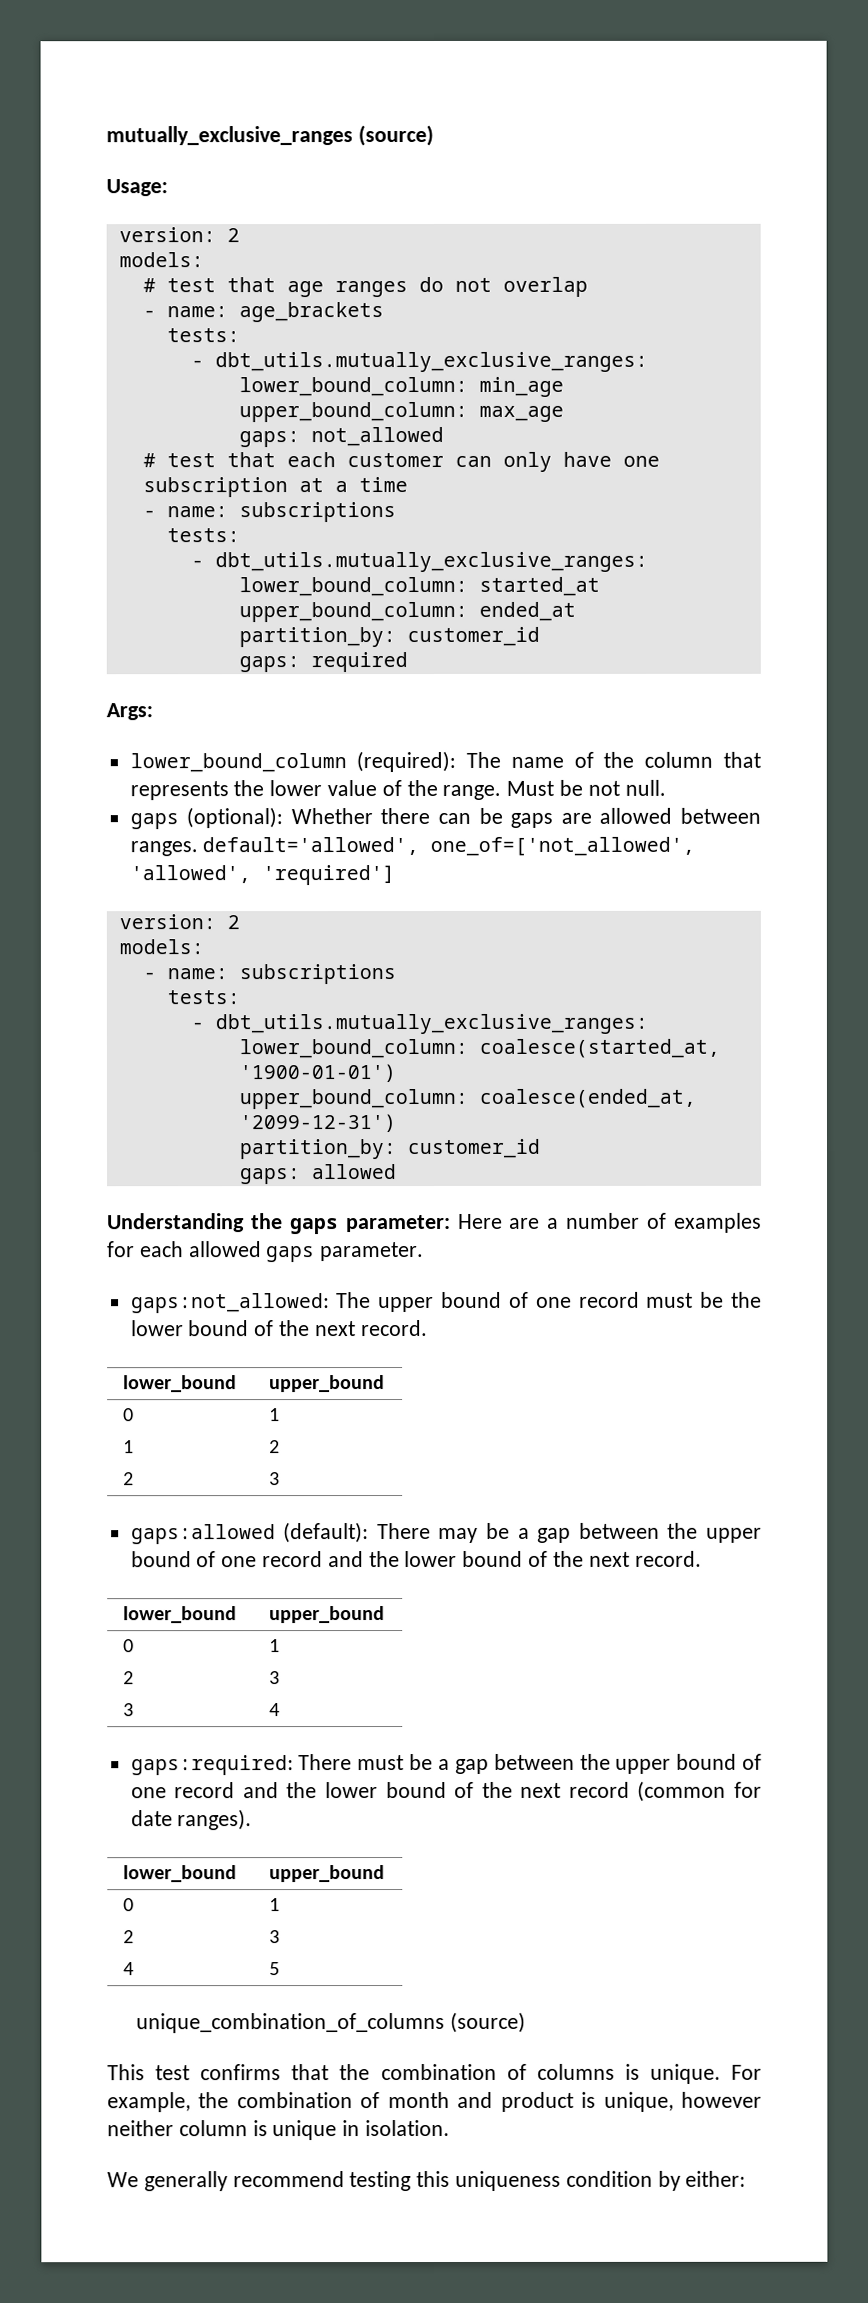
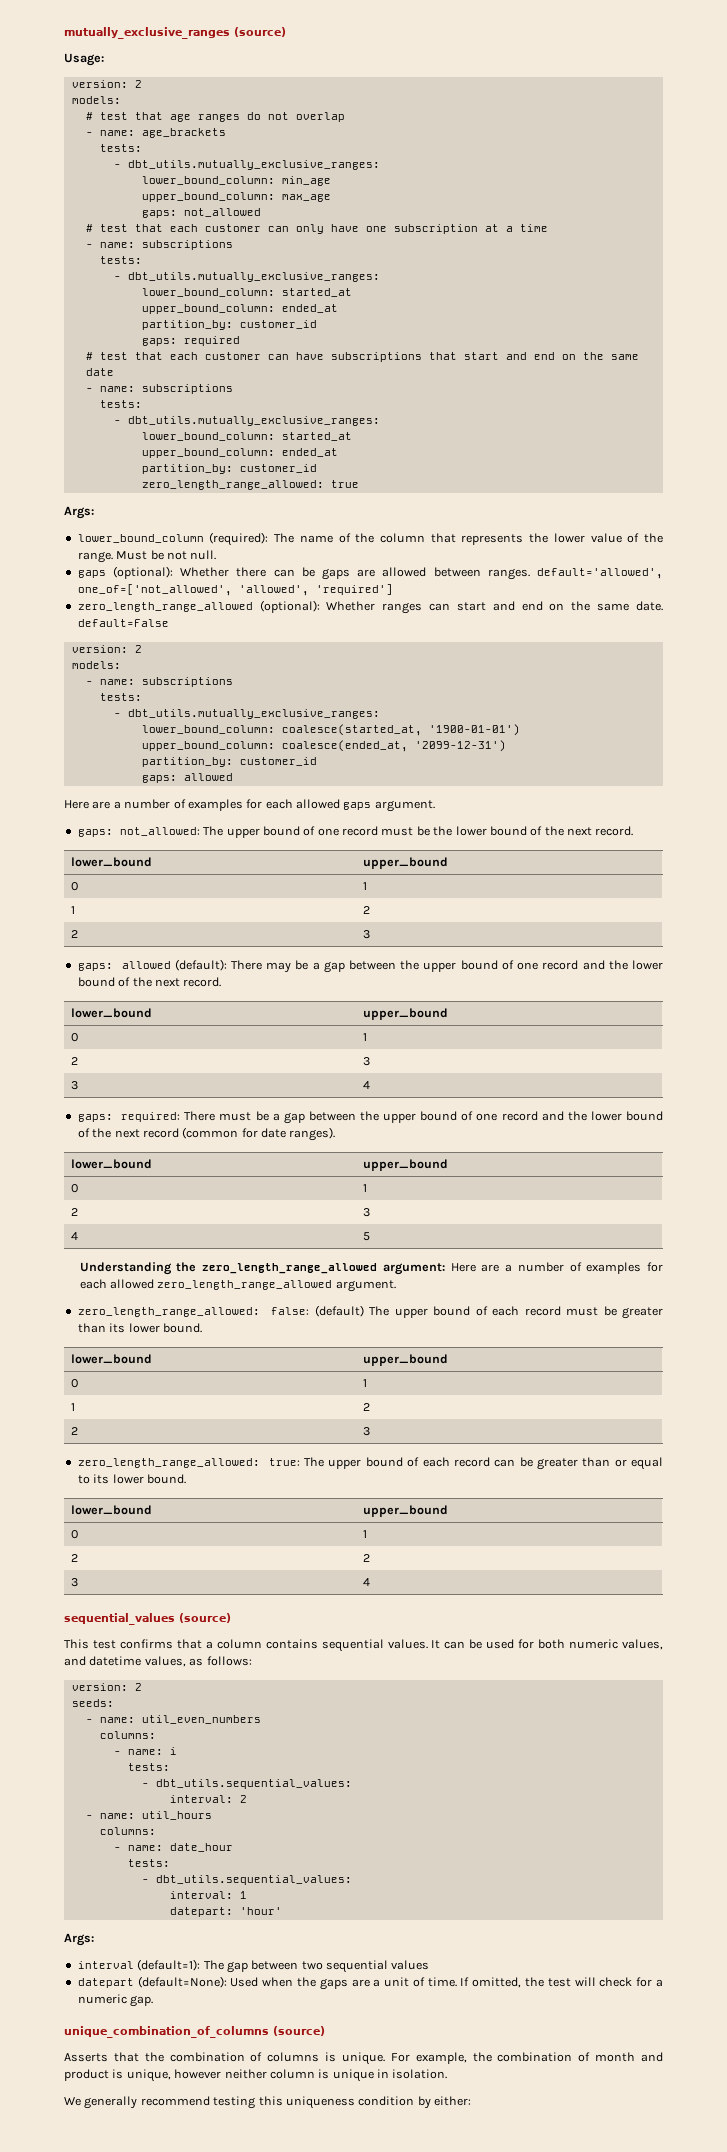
+ # test that each customer can have subscriptions that start and end on the same date
+ - name: subscriptions
+ tests:
+ - dbt_utils.mutually_exclusive_ranges:
+ lower_bound_column: started_at
+ upper_bound_column: ended_at
+ partition_by: customer_id
+ zero_length_range_allowed: true
+ zero_length_range_allowed (optional): Whether ranges can start and end on the same date. default=False
- Understanding the gaps parameter: Here are a number of examples for each allowed gaps parameter.
- gaps:not_allowed: The upper bound of one record must be the lower bound of the next record.
+ Here are a number of examples for each allowed gaps argument.
+ gaps: not_allowed: The upper bound of one record must be the lower bound of the next record.
- gaps:allowed (default): There may be a gap between the upper bound of one record and the lower bound of the next record.
+ gaps: allowed (default): There may be a gap between the upper bound of one record and the lower bound of the next record.
- gaps:required: There must be a gap between the upper bound of one record and the lower bound of the next record (common for date ranges).
+ gaps: required: There must be a gap between the upper bound of one record and the lower bound of the next record (common for date ranges).
- unique_combination_of_columns (source)
+ Understanding the zero_length_range_allowed argument: Here are a number of examples for each allowed zero_length_range_allowed argument.
+ zero_length_range_allowed: false: (default) The upper bound of each record must be greater than its lower bound.
+ lower_bound | upper_bound
+ 0 | 1
+ 1 | 2
+ 2 | 3
+ zero_length_range_allowed: true: The upper bound of each record can be greater than or equal to its lower bound.
+ lower_bound | upper_bound
+ 0 | 1
+ 2 | 2
+ 3 | 4
+ sequential_values (source)
- This test confirms that the combination of columns is unique.
+ This test confirms that a column contains sequential values. It can be used for both numeric values, and datetime values, as follows:
+ version: 2
+ seeds:
+ - name: util_even_numbers
+ columns:
+ - name: i
+ tests:
+ - dbt_utils.sequential_values:
+ interval: 2
+ - name: util_hours
+ columns:
+ - name: date_hour
+ tests:
+ - dbt_utils.sequential_values:
+ interval: 1
+ datepart: 'hour'
+ Args:
+ interval (default=1): The gap between two sequential values
+ datepart (default=None): Used when the gaps are a unit of time. If omitted, the test will check for a numeric gap.
+ unique_combination_of_columns (source)
+ Asserts that the combination of columns is unique.

